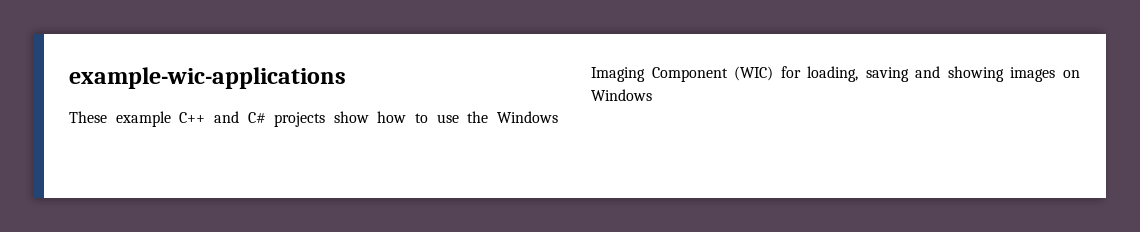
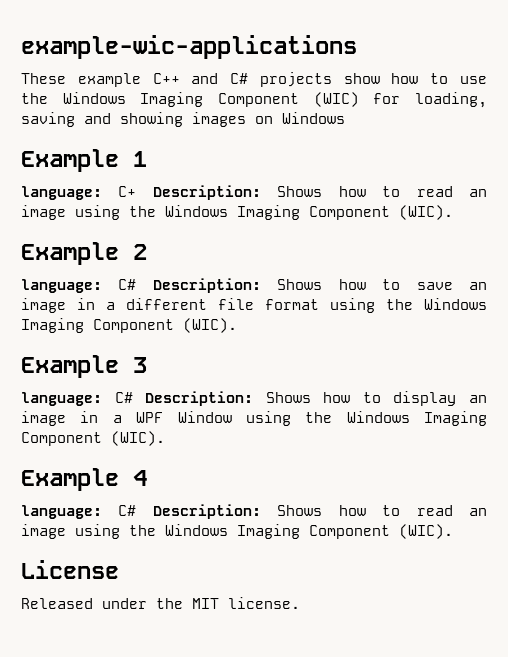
+ Example 1
+ language: C+ Description: Shows how to read an image using the Windows Imaging Component (WIC).
+ Example 2
+ language: C# Description: Shows how to save an image in a different file format using the Windows Imaging Component (WIC).
+ Example 3
+ language: C# Description: Shows how to display an image in a WPF Window using the Windows Imaging Component (WIC).
+ Example 4
+ language: C# Description: Shows how to read an image using the Windows Imaging Component (WIC).
+ License
+ Released under the MIT license.

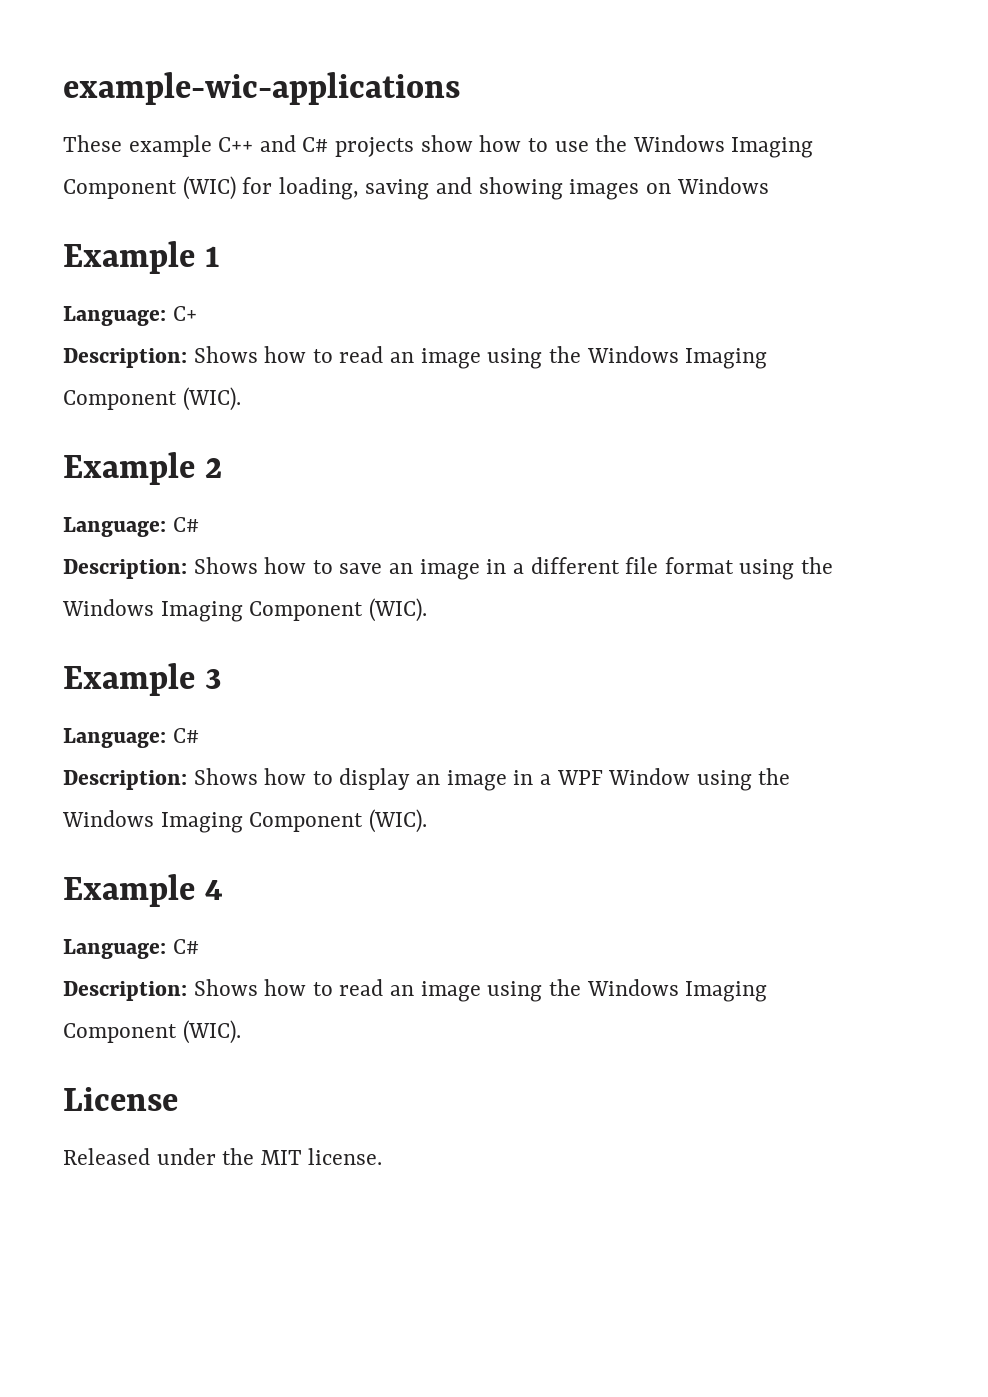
- language: C+ Description: Shows how to read an image using the Windows Imaging Component (WIC).
+ Language: C+
+ Description: Shows how to read an image using the Windows Imaging Component (WIC).
  Example 2
- language: C# Description: Shows how to save an image in a different file format using the Windows Imaging Component (WIC).
+ Language: C#
+ Description: Shows how to save an image in a different file format using the Windows Imaging Component (WIC).
  Example 3
- language: C# Description: Shows how to display an image in a WPF Window using the Windows Imaging Component (WIC).
+ Language: C#
+ Description: Shows how to display an image in a WPF Window using the Windows Imaging Component (WIC).
  Example 4
- language: C# Description: Shows how to read an image using the Windows Imaging Component (WIC).
+ Language: C#
+ Description: Shows how to read an image using the Windows Imaging Component (WIC).

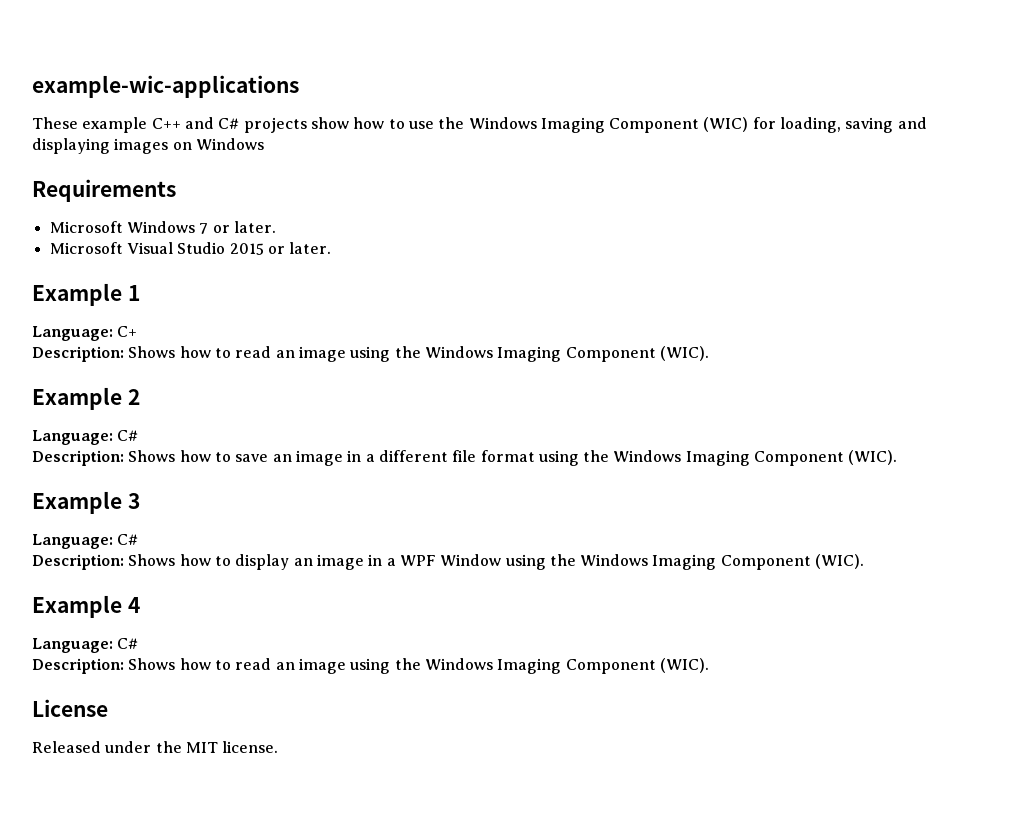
- These example C++ and C# projects show how to use the Windows Imaging Component (WIC) for loading, saving and showing images on Windows
+ These example C++ and C# projects show how to use the Windows Imaging Component (WIC) for loading, saving and displaying images on Windows
+ Requirements
+ Microsoft Windows 7 or later.
+ Microsoft Visual Studio 2015 or later.

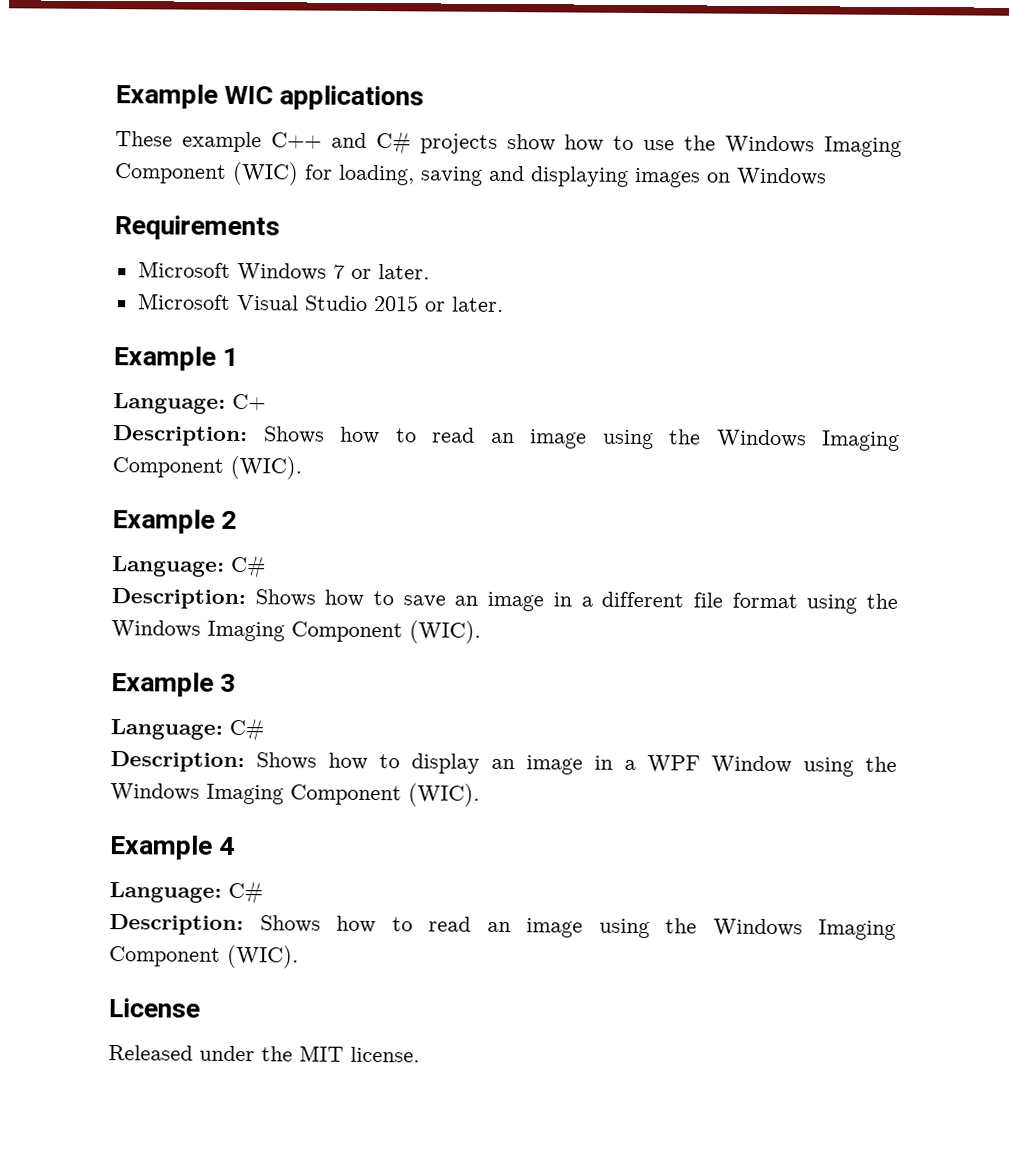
- example-wic-applications
+ Example WIC applications

